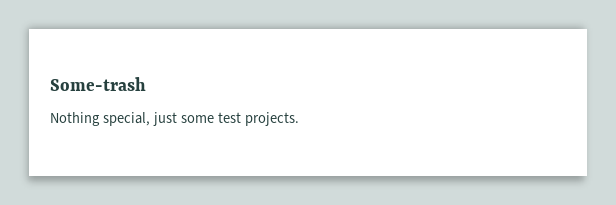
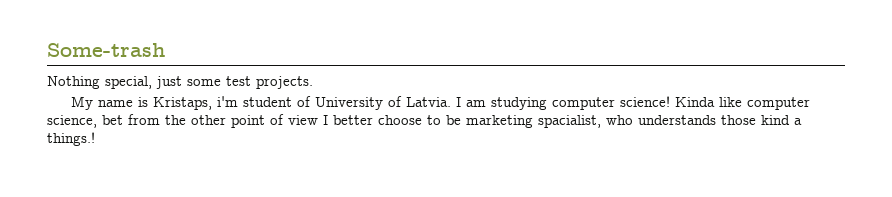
+ My name is Kristaps, i'm student of University of Latvia. I am studying computer science! Kinda like computer science, bet from the other point of view I better choose to be marketing spacialist, who understands those kind a things.!

